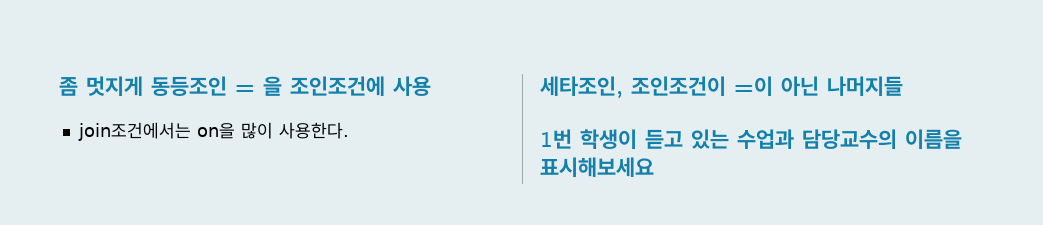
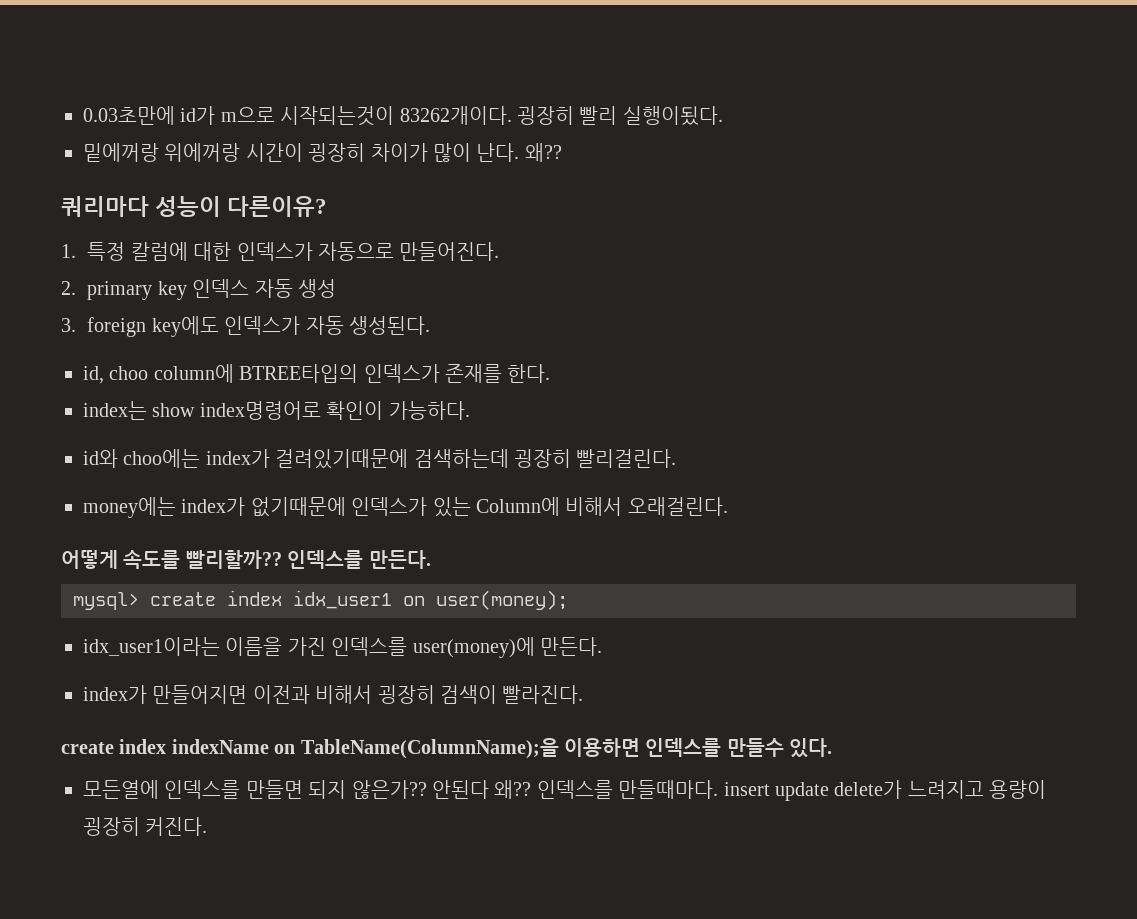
- 좀 멋지게 동등조인 = 을 조인조건에 사용
- join조건에서는 on을 많이 사용한다.
- 세타조인, 조인조건이 =이 아닌 나머지들
- 1번 학생이 듣고 있는 수업과 담당교수의 이름을 표시해보세요
+ 0.03초만에 id가 m으로 시작되는것이 83262개이다. 굉장히 빨리 실행이됬다.
+ 밑에꺼랑 위에꺼랑 시간이 굉장히 차이가 많이 난다. 왜??
+ 쿼리마다 성능이 다른이유?
+ 1. 특정 칼럼에 대한 인덱스가 자동으로 만들어진다.
+ 2. primary key 인덱스 자동 생성
+ 3. foreign key에도 인덱스가 자동 생성된다.
+ id, choo column에 BTREE타입의 인덱스가 존재를 한다.
+ index는 show index명령어로 확인이 가능하다.
+ id와 choo에는 index가 걸려있기때문에 검색하는데 굉장히 빨리걸린다.
+ money에는 index가 없기때문에 인덱스가 있는 Column에 비해서 오래걸린다.
+ 어떻게 속도를 빨리할까?? 인덱스를 만든다.
+ mysql> create index idx_user1 on user(money);
+ idx_user1이라는 이름을 가진 인덱스를 user(money)에 만든다.
+ index가 만들어지면 이전과 비해서 굉장히 검색이 빨라진다.
+ create index indexName on TableName(ColumnName);을 이용하면 인덱스를 만들수 있다.
+ 모든열에 인덱스를 만들면 되지 않은가?? 안된다 왜?? 인덱스를 만들때마다. insert update delete가 느려지고 용량이 굉장히 커진다.

